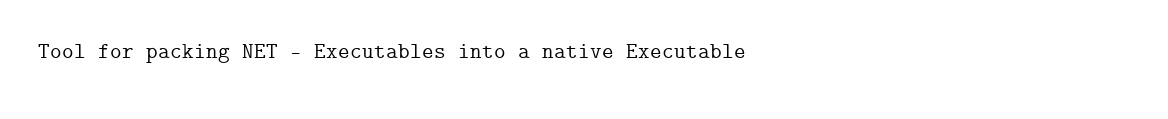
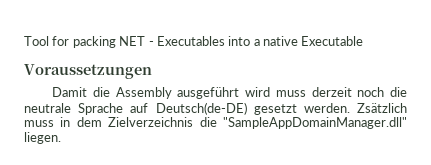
+ Voraussetzungen
+ Damit die Assembly ausgeführt wird muss derzeit noch die neutrale Sprache auf Deutsch(de-DE) gesetzt werden. Zsätzlich muss in dem Zielverzeichnis die "SampleAppDomainManager.dll" liegen.

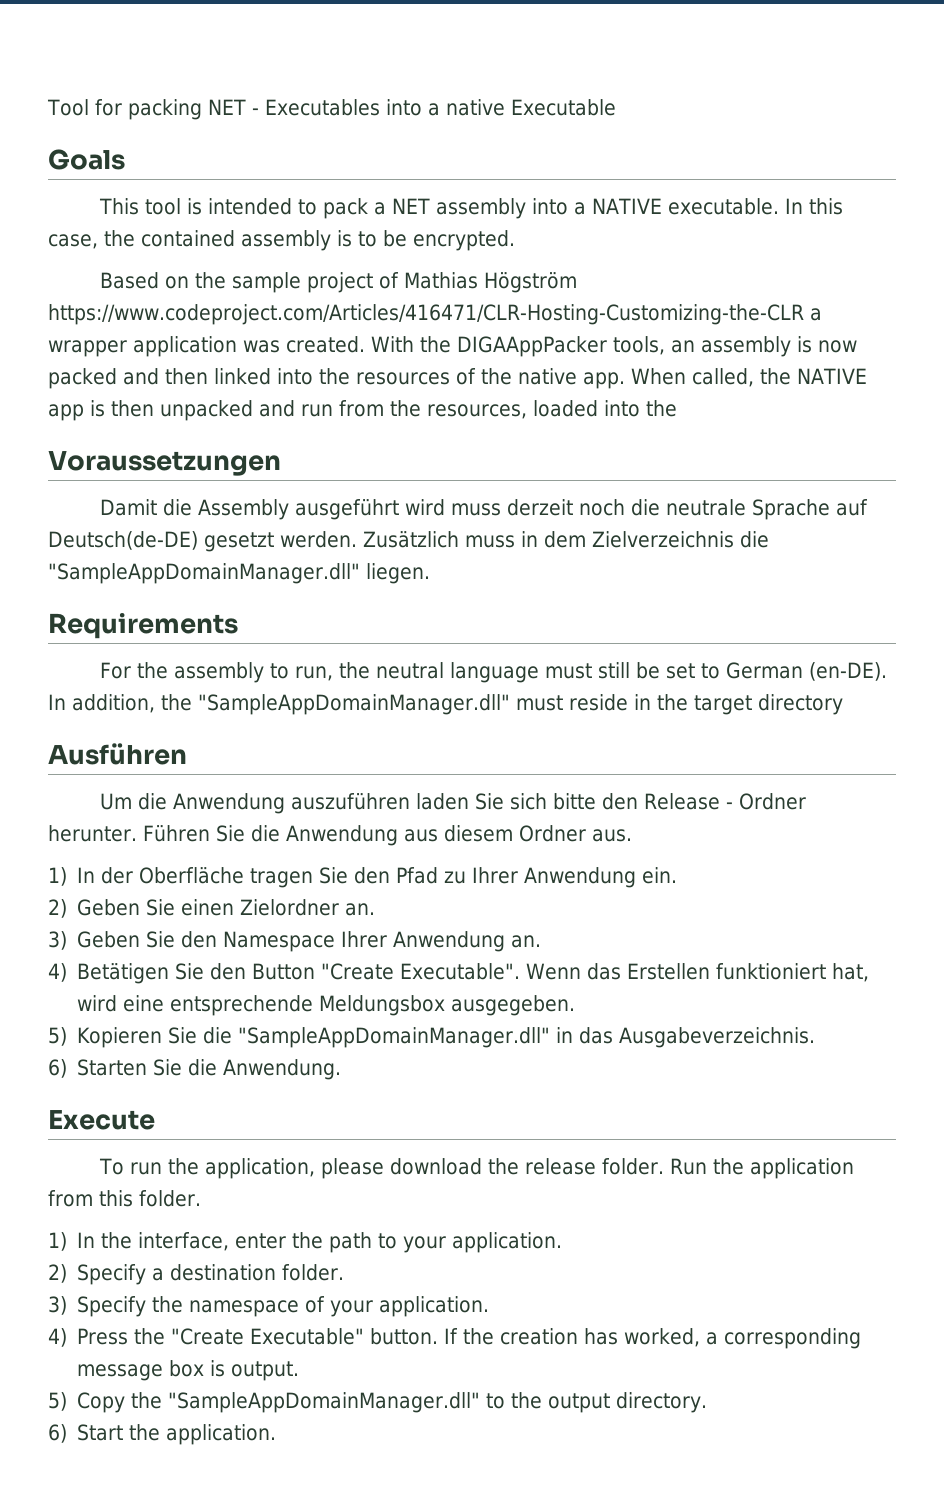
+ Goals
+ This tool is intended to pack a NET assembly into a NATIVE executable. In this case, the contained assembly is to be encrypted.
+ Based on the sample project of Mathias Högström https://www.codeproject.com/Articles/416471/CLR-Hosting-Customizing-the-CLR a wrapper application was created. With the DIGAAppPacker tools, an assembly is now packed and then linked into the resources of the native app. When called, the NATIVE app is then unpacked and run from the resources, loaded into the
- Zsätzlich muss in dem Zielverzeichnis die "SampleAppDomainManager.dll" liegen.
+ Zusätzlich muss in dem Zielverzeichnis die "SampleAppDomainManager.dll" liegen.
+ Requirements
+ For the assembly to run, the neutral language must still be set to German (en-DE). In addition, the "SampleAppDomainManager.dll" must reside in the target directory
+ Ausführen
+ Um die Anwendung auszuführen laden Sie sich bitte den Release - Ordner herunter. Führen Sie die Anwendung aus diesem Ordner aus.
+ 1) In der Oberfläche tragen Sie den Pfad zu Ihrer Anwendung ein.
+ 2) Geben Sie einen Zielordner an.
+ 3) Geben Sie den Namespace Ihrer Anwendung an.
+ 4) Betätigen Sie den Button "Create Executable". Wenn das Erstellen funktioniert hat, wird eine entsprechende Meldungsbox ausgegeben.
+ 5) Kopieren Sie die "SampleAppDomainManager.dll" in das Ausgabeverzeichnis.
+ 6) Starten Sie die Anwendung.
+ Execute
+ To run the application, please download the release folder. Run the application from this folder.
+ 1) In the interface, enter the path to your application.
+ 2) Specify a destination folder.
+ 3) Specify the namespace of your application.
+ 4) Press the "Create Executable" button. If the creation has worked, a corresponding message box is output.
+ 5) Copy the "SampleAppDomainManager.dll" to the output directory.
+ 6) Start the application.

